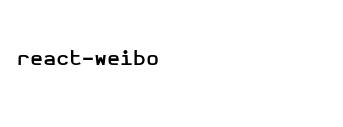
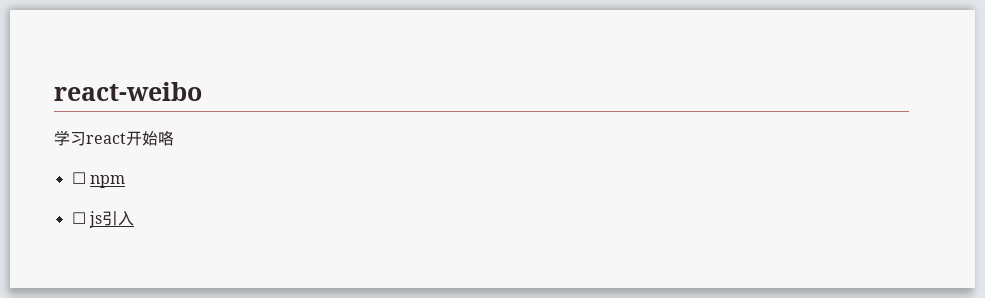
+ 学习react开始咯
+ ☐ npm
+ ☐ js引入

